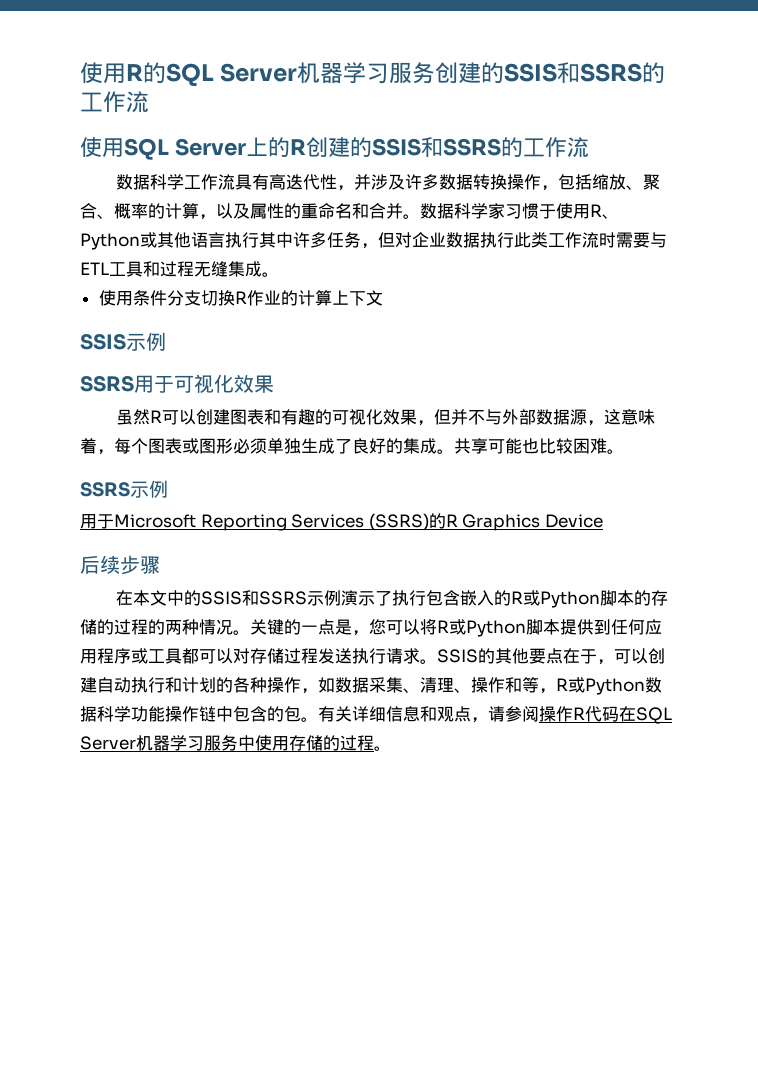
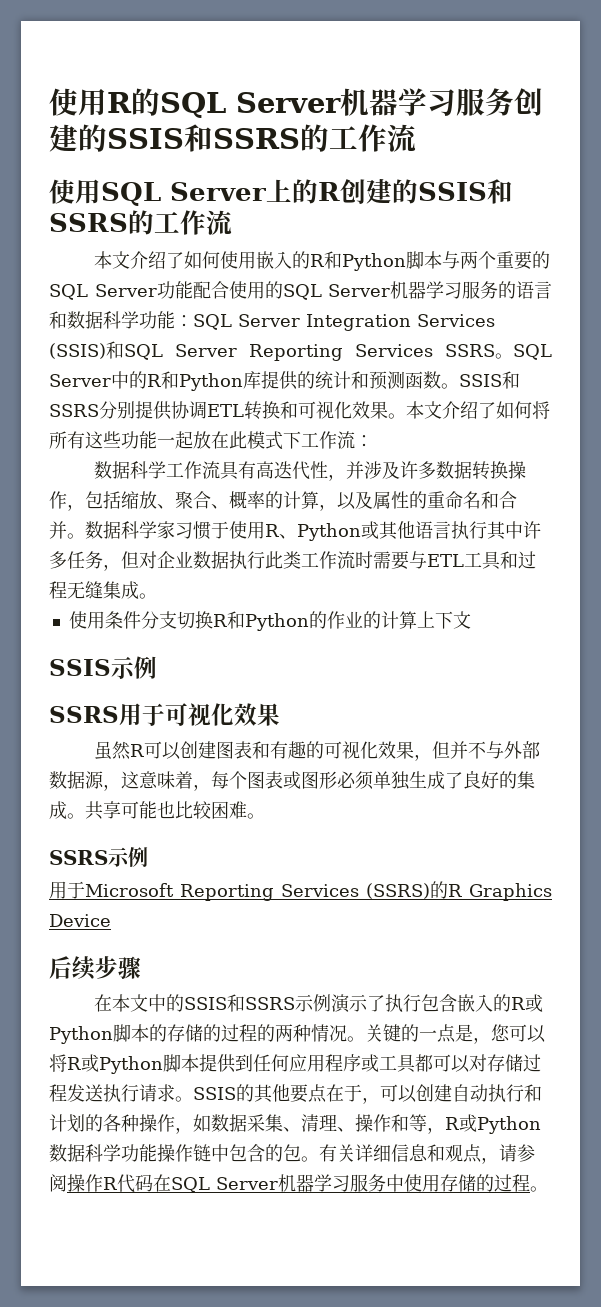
+ 本文介绍了如何使用嵌入的R和Python脚本与两个重要的SQL Server功能配合使用的SQL Server机器学习服务的语言和数据科学功能：SQL Server Integration Services (SSIS)和SQL Server Reporting Services SSRS。SQL Server中的R和Python库提供的统计和预测函数。SSIS和SSRS分别提供协调ETL转换和可视化效果。本文介绍了如何将所有这些功能一起放在此模式下工作流：
- 使用条件分支切换R作业的计算上下文
+ 使用条件分支切换R和Python的作业的计算上下文

